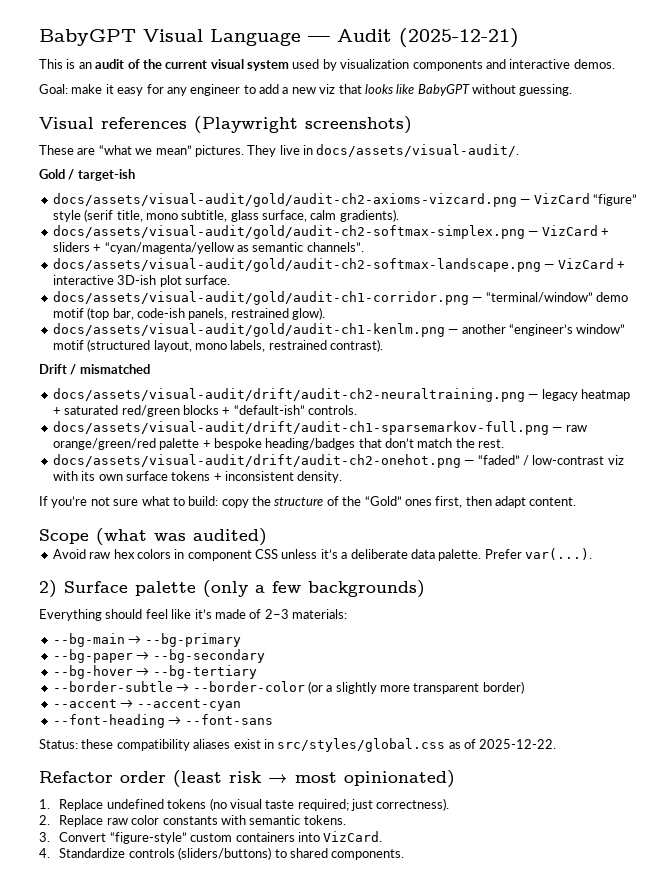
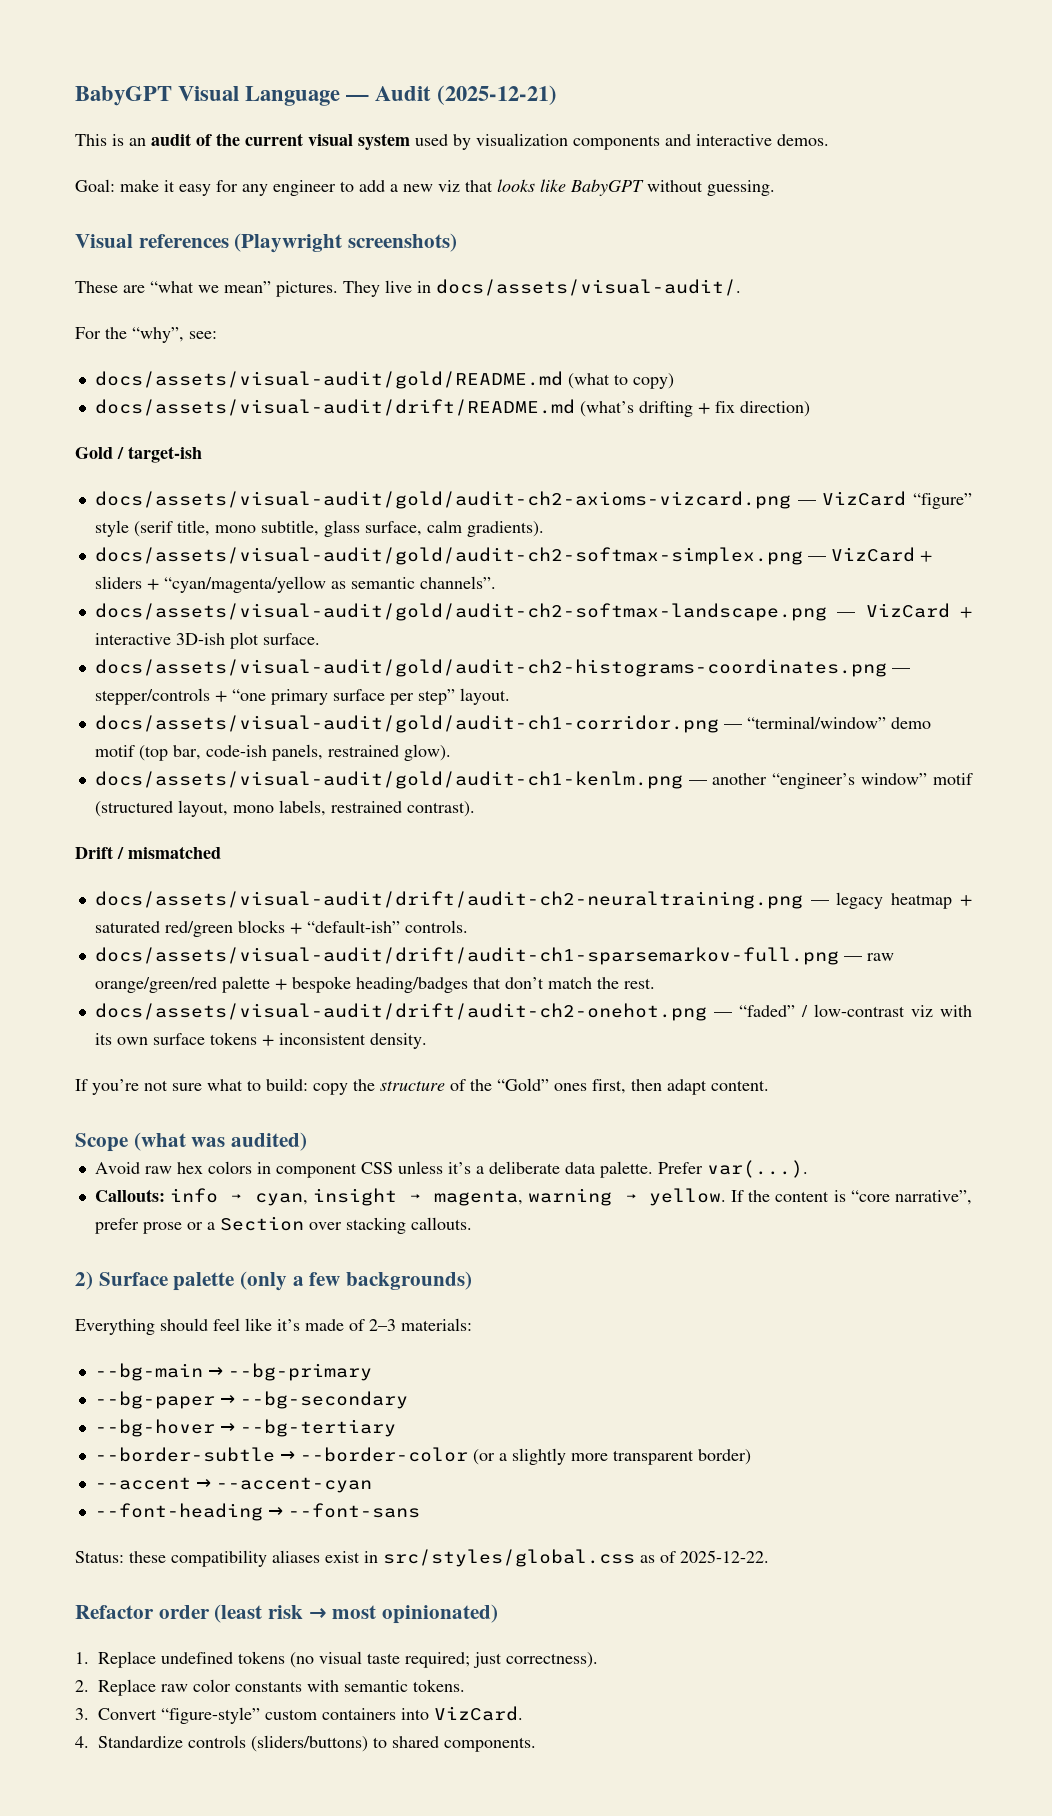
+ For the “why”, see:
+ docs/assets/visual-audit/gold/README.md (what to copy)
+ docs/assets/visual-audit/drift/README.md (what’s drifting + fix direction)
+ docs/assets/visual-audit/gold/audit-ch2-histograms-coordinates.png — stepper/controls + “one primary surface per step” layout.
+ Callouts: info → cyan, insight → magenta, warning → yellow. If the content is “core narrative”, prefer prose or a Section over stacking callouts.

